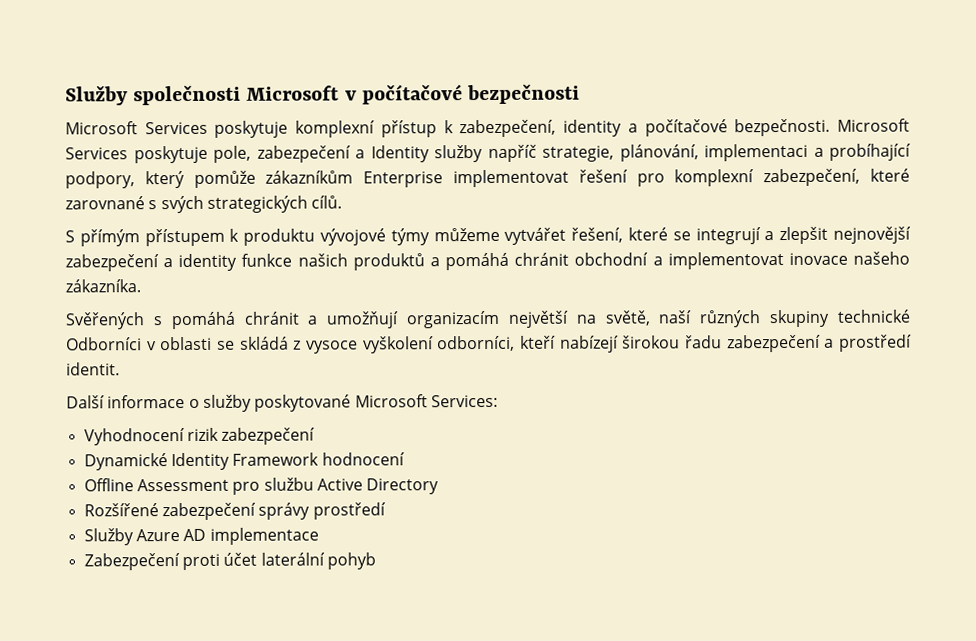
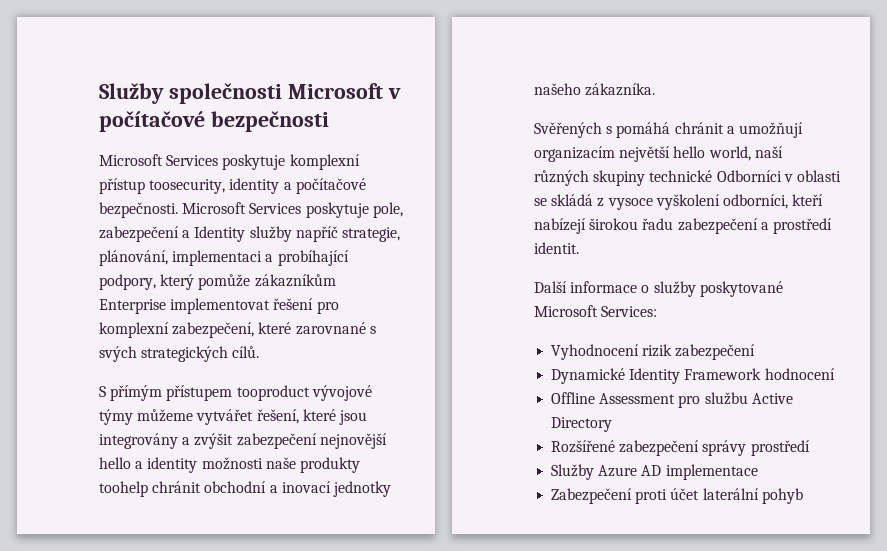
- Microsoft Services poskytuje komplexní přístup k zabezpečení, identity a počítačové bezpečnosti.
+ Microsoft Services poskytuje komplexní přístup toosecurity, identity a počítačové bezpečnosti.
- S přímým přístupem k produktu vývojové týmy můžeme vytvářet řešení, které se integrují a zlepšit nejnovější zabezpečení a identity funkce našich produktů a pomáhá chránit obchodní a implementovat inovace našeho zákazníka.
+ S přímým přístupem tooproduct vývojové týmy můžeme vytvářet řešení, které jsou integrovány a zvýšit zabezpečení nejnovější hello a identity možnosti naše produkty toohelp chránit obchodní a inovací jednotky našeho zákazníka.
- Svěřených s pomáhá chránit a umožňují organizacím největší na světě, naší různých skupiny technické Odborníci v oblasti se skládá z vysoce vyškolení odborníci, kteří nabízejí širokou řadu zabezpečení a prostředí identit.
+ Svěřených s pomáhá chránit a umožňují organizacím největší hello world, naší různých skupiny technické Odborníci v oblasti se skládá z vysoce vyškolení odborníci, kteří nabízejí širokou řadu zabezpečení a prostředí identit.

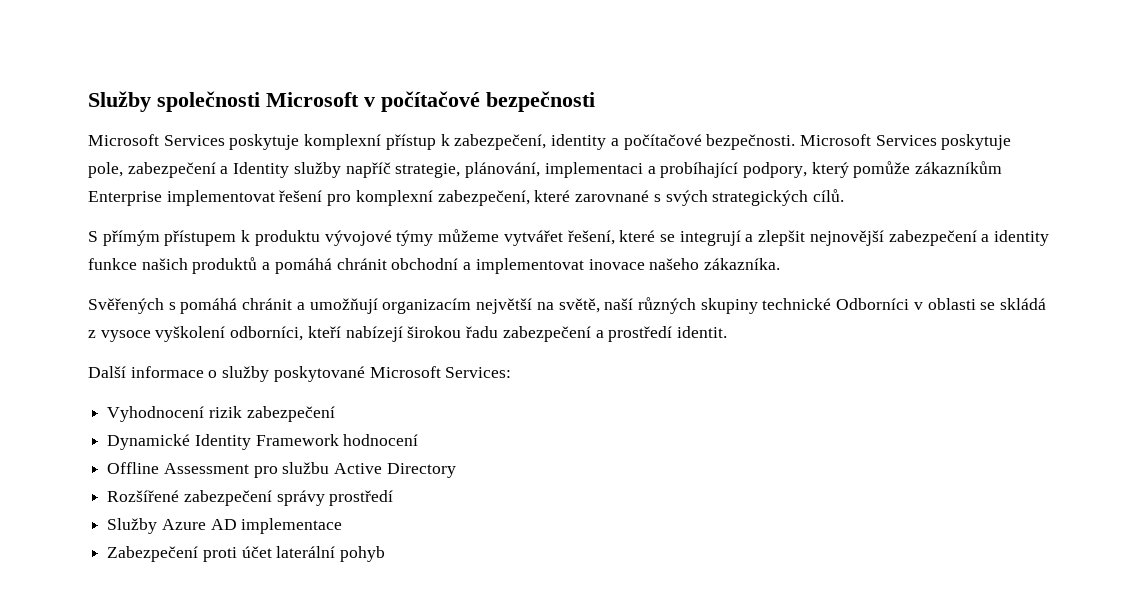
- Microsoft Services poskytuje komplexní přístup toosecurity, identity a počítačové bezpečnosti.
+ Microsoft Services poskytuje komplexní přístup k zabezpečení, identity a počítačové bezpečnosti.
- S přímým přístupem tooproduct vývojové týmy můžeme vytvářet řešení, které jsou integrovány a zvýšit zabezpečení nejnovější hello a identity možnosti naše produkty toohelp chránit obchodní a inovací jednotky našeho zákazníka.
+ S přímým přístupem k produktu vývojové týmy můžeme vytvářet řešení, které se integrují a zlepšit nejnovější zabezpečení a identity funkce našich produktů a pomáhá chránit obchodní a implementovat inovace našeho zákazníka.
- Svěřených s pomáhá chránit a umožňují organizacím největší hello world, naší různých skupiny technické Odborníci v oblasti se skládá z vysoce vyškolení odborníci, kteří nabízejí širokou řadu zabezpečení a prostředí identit.
+ Svěřených s pomáhá chránit a umožňují organizacím největší na světě, naší různých skupiny technické Odborníci v oblasti se skládá z vysoce vyškolení odborníci, kteří nabízejí širokou řadu zabezpečení a prostředí identit.

